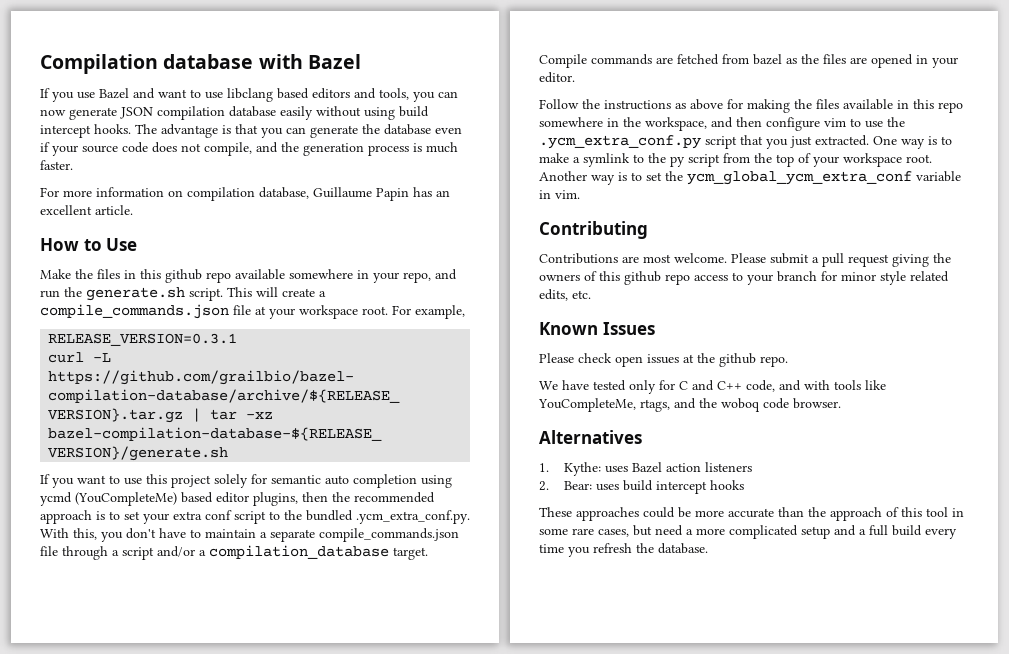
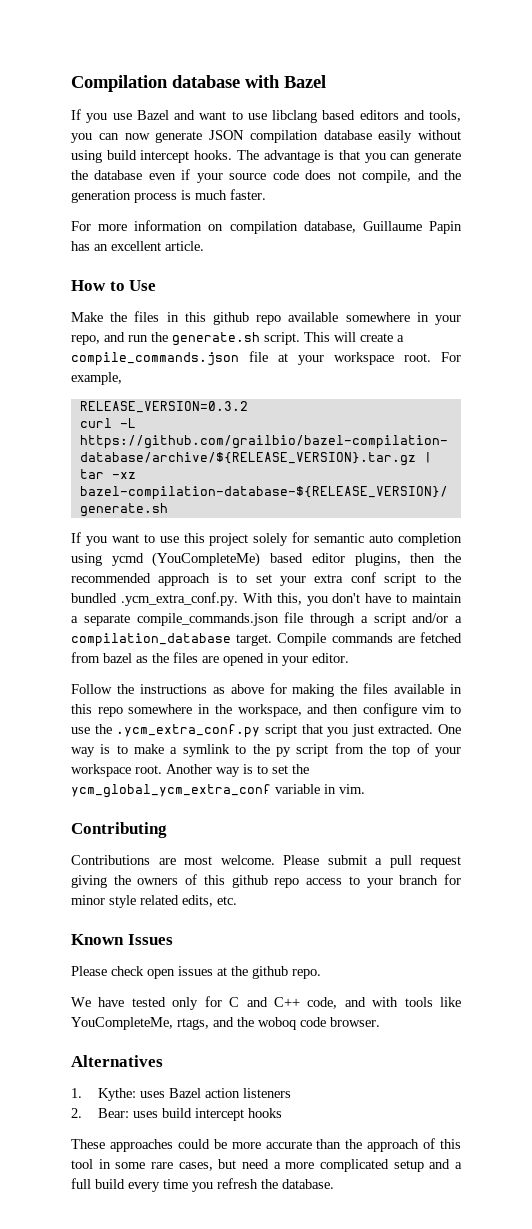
- RELEASE_VERSION=0.3.1
+ RELEASE_VERSION=0.3.2

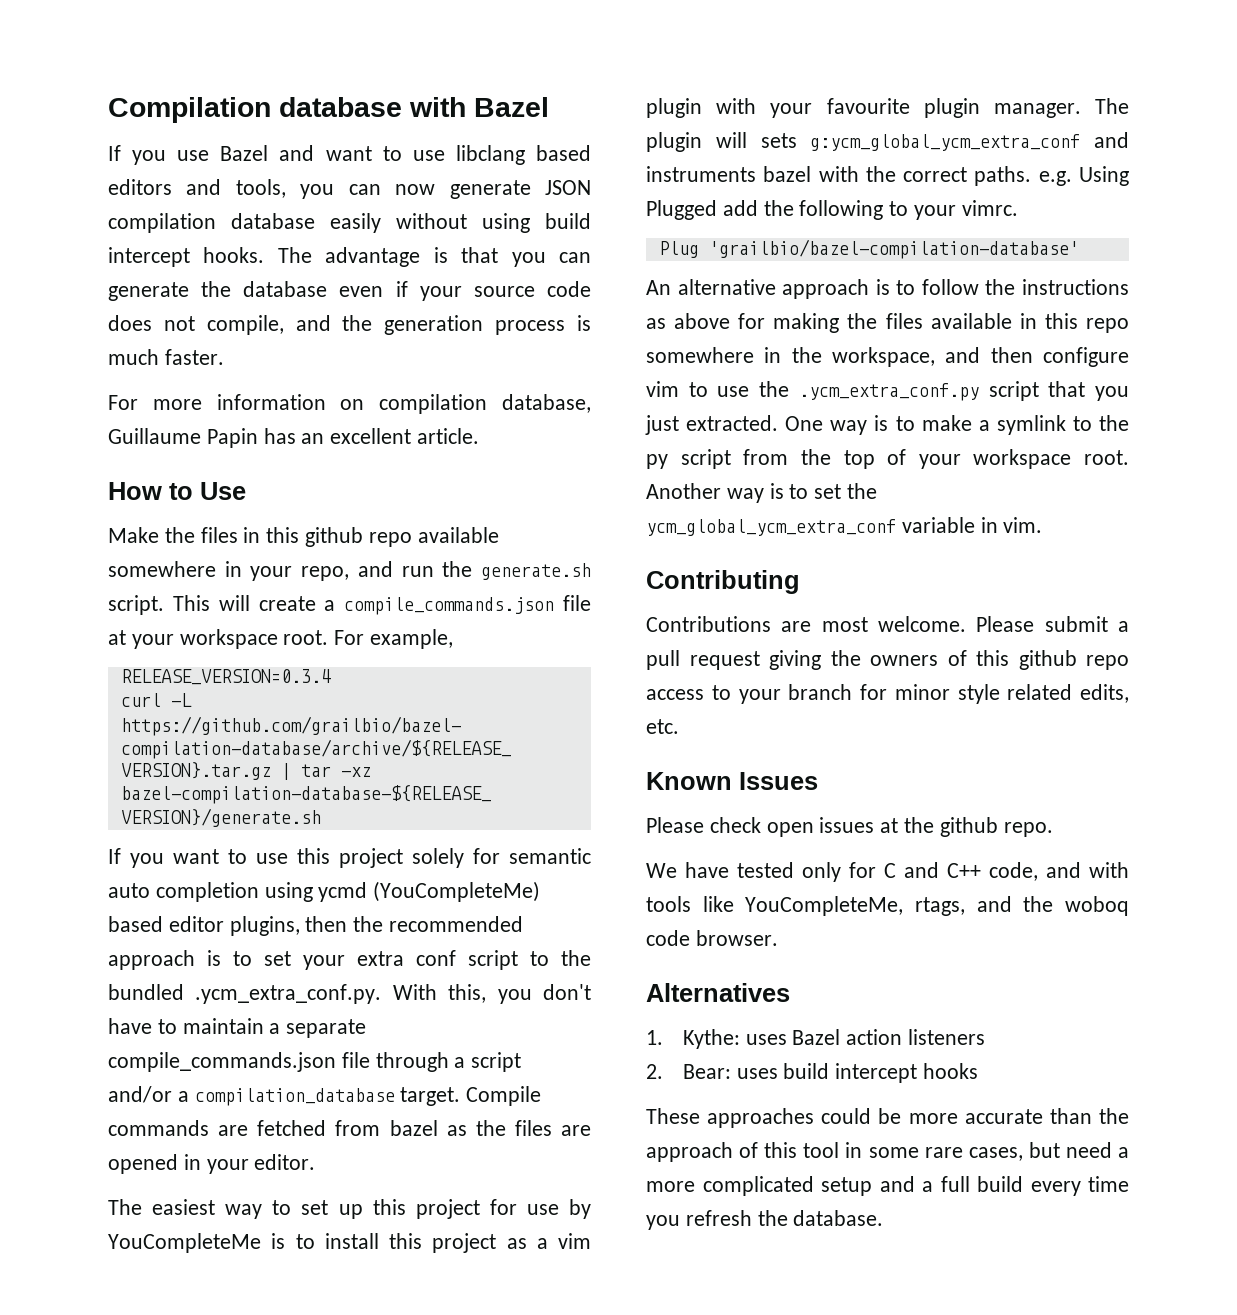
- RELEASE_VERSION=0.3.2
+ RELEASE_VERSION=0.3.4
- Follow the instructions as above for making the files available in this repo somewhere in the workspace, and then configure vim to use the .ycm_extra_conf.py script that you just extracted.
+ The easiest way to set up this project for use by YouCompleteMe is to install this project as a vim plugin with your favourite plugin manager. The plugin will sets g:ycm_global_ycm_extra_conf and instruments bazel with the correct paths. e.g. Using Plugged add the following to your vimrc.
+ Plug 'grailbio/bazel-compilation-database'
+ An alternative approach is to follow the instructions as above for making the files available in this repo somewhere in the workspace, and then configure vim to use the .ycm_extra_conf.py script that you just extracted.

